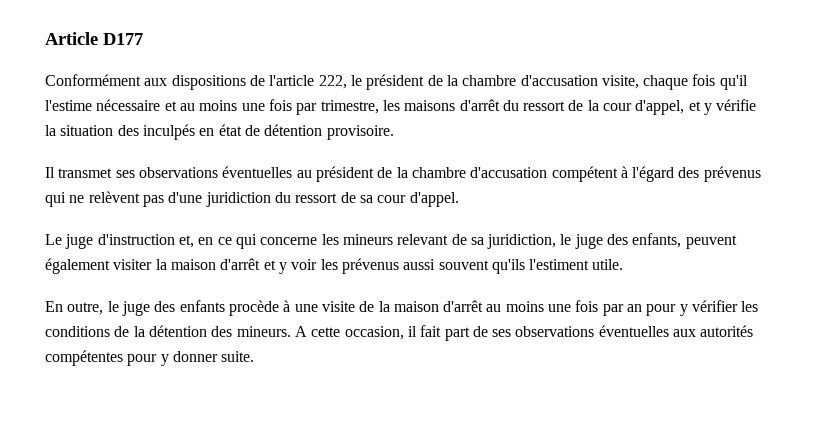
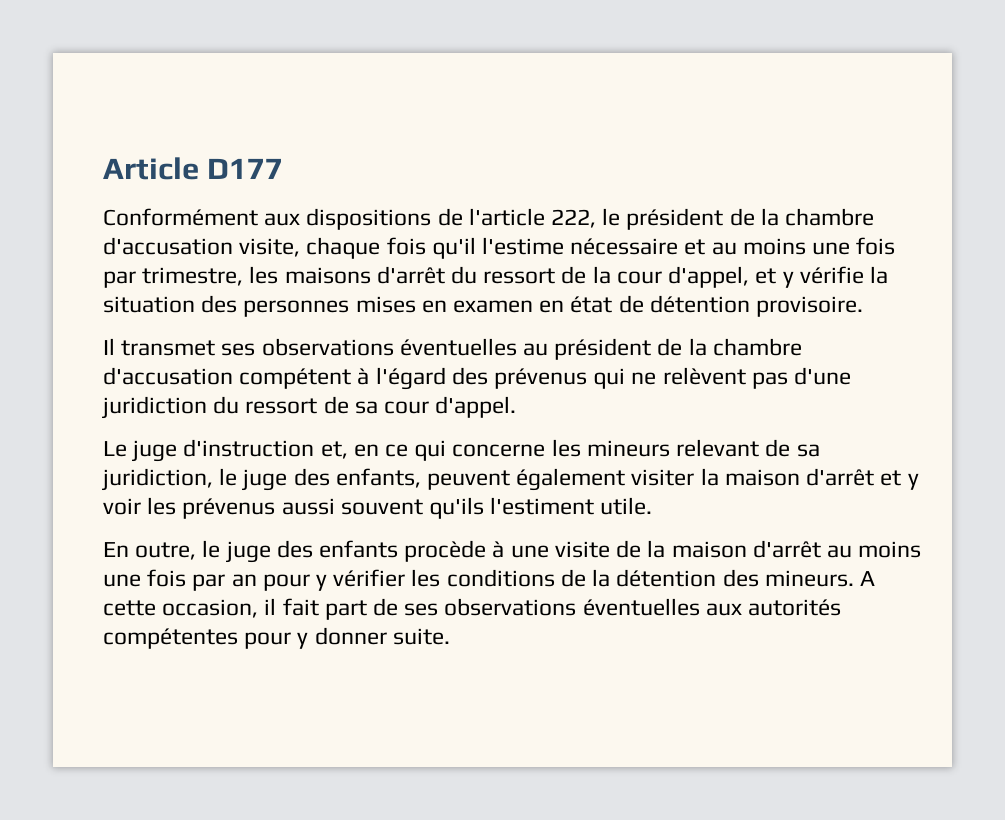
- Conformément aux dispositions de l'article 222, le président de la chambre d'accusation visite, chaque fois qu'il l'estime nécessaire et au moins une fois par trimestre, les maisons d'arrêt du ressort de la cour d'appel, et y vérifie la situation des inculpés en état de détention provisoire.
+ Conformément aux dispositions de l'article 222, le président de la chambre d'accusation visite, chaque fois qu'il l'estime nécessaire et au moins une fois par trimestre, les maisons d'arrêt du ressort de la cour d'appel, et y vérifie la situation des personnes mises en examen en état de détention provisoire.

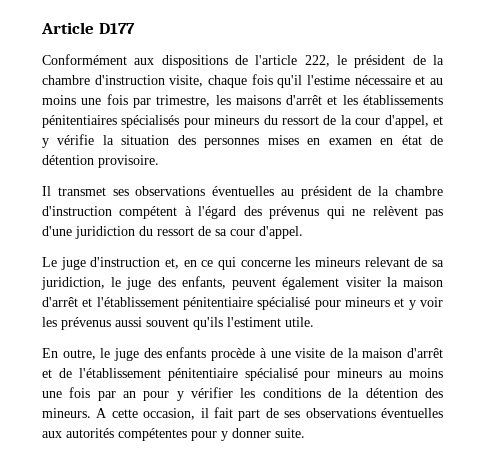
- Conformément aux dispositions de l'article 222, le président de la chambre d'accusation visite, chaque fois qu'il l'estime nécessaire et au moins une fois par trimestre, les maisons d'arrêt du ressort de la cour d'appel, et y vérifie la situation des personnes mises en examen en état de détention provisoire.
+ Conformément aux dispositions de l'article 222, le président de la chambre d'instruction visite, chaque fois qu'il l'estime nécessaire et au moins une fois par trimestre, les maisons d'arrêt et les établissements pénitentiaires spécialisés pour mineurs du ressort de la cour d'appel, et y vérifie la situation des personnes mises en examen en état de détention provisoire.
- Il transmet ses observations éventuelles au président de la chambre d'accusation compétent à l'égard des prévenus qui ne relèvent pas d'une juridiction du ressort de sa cour d'appel.
+ Il transmet ses observations éventuelles au président de la chambre d'instruction compétent à l'égard des prévenus qui ne relèvent pas d'une juridiction du ressort de sa cour d'appel.
- Le juge d'instruction et, en ce qui concerne les mineurs relevant de sa juridiction, le juge des enfants, peuvent également visiter la maison d'arrêt et y voir les prévenus aussi souvent qu'ils l'estiment utile.
+ Le juge d'instruction et, en ce qui concerne les mineurs relevant de sa juridiction, le juge des enfants, peuvent également visiter la maison d'arrêt et l'établissement pénitentiaire spécialisé pour mineurs et y voir les prévenus aussi souvent qu'ils l'estiment utile.
- En outre, le juge des enfants procède à une visite de la maison d'arrêt au moins une fois par an pour y vérifier les conditions de la détention des mineurs.
+ En outre, le juge des enfants procède à une visite de la maison d'arrêt et de l'établissement pénitentiaire spécialisé pour mineurs au moins une fois par an pour y vérifier les conditions de la détention des mineurs.

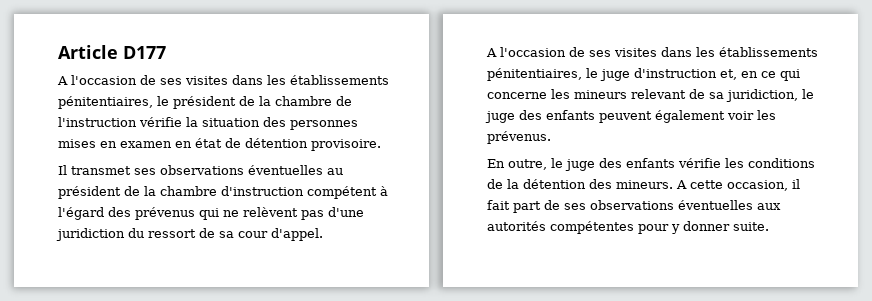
- Conformément aux dispositions de l'article 222, le président de la chambre d'instruction visite, chaque fois qu'il l'estime nécessaire et au moins une fois par trimestre, les maisons d'arrêt et les établissements pénitentiaires spécialisés pour mineurs du ressort de la cour d'appel, et y vérifie la situation des personnes mises en examen en état de détention provisoire.
+ A l'occasion de ses visites dans les établissements pénitentiaires, le président de la chambre de l'instruction vérifie la situation des personnes mises en examen en état de détention provisoire.
- Le juge d'instruction et, en ce qui concerne les mineurs relevant de sa juridiction, le juge des enfants, peuvent également visiter la maison d'arrêt et l'établissement pénitentiaire spécialisé pour mineurs et y voir les prévenus aussi souvent qu'ils l'estiment utile.
+ A l'occasion de ses visites dans les établissements pénitentiaires, le juge d'instruction et, en ce qui concerne les mineurs relevant de sa juridiction, le juge des enfants peuvent également voir les prévenus.
- En outre, le juge des enfants procède à une visite de la maison d'arrêt et de l'établissement pénitentiaire spécialisé pour mineurs au moins une fois par an pour y vérifier les conditions de la détention des mineurs.
+ En outre, le juge des enfants vérifie les conditions de la détention des mineurs.

